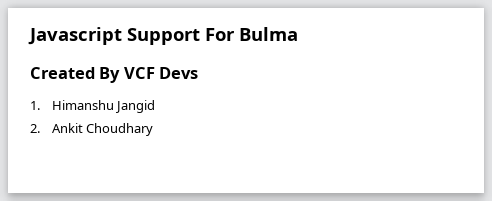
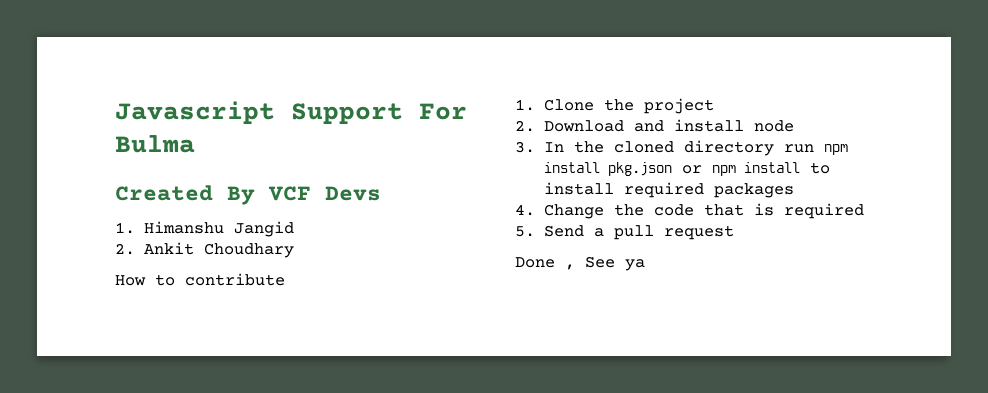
+ How to contribute
+ 1. Clone the project
+ 2. Download and install node
+ 3. In the cloned directory run npm install pkg.json or npm install to install required packages
+ 4. Change the code that is required
+ 5. Send a pull request
+ Done , See ya

